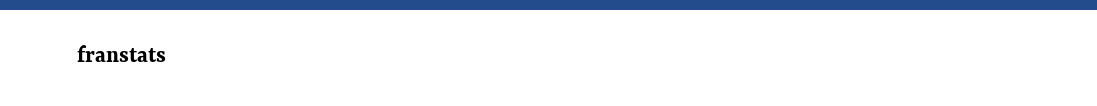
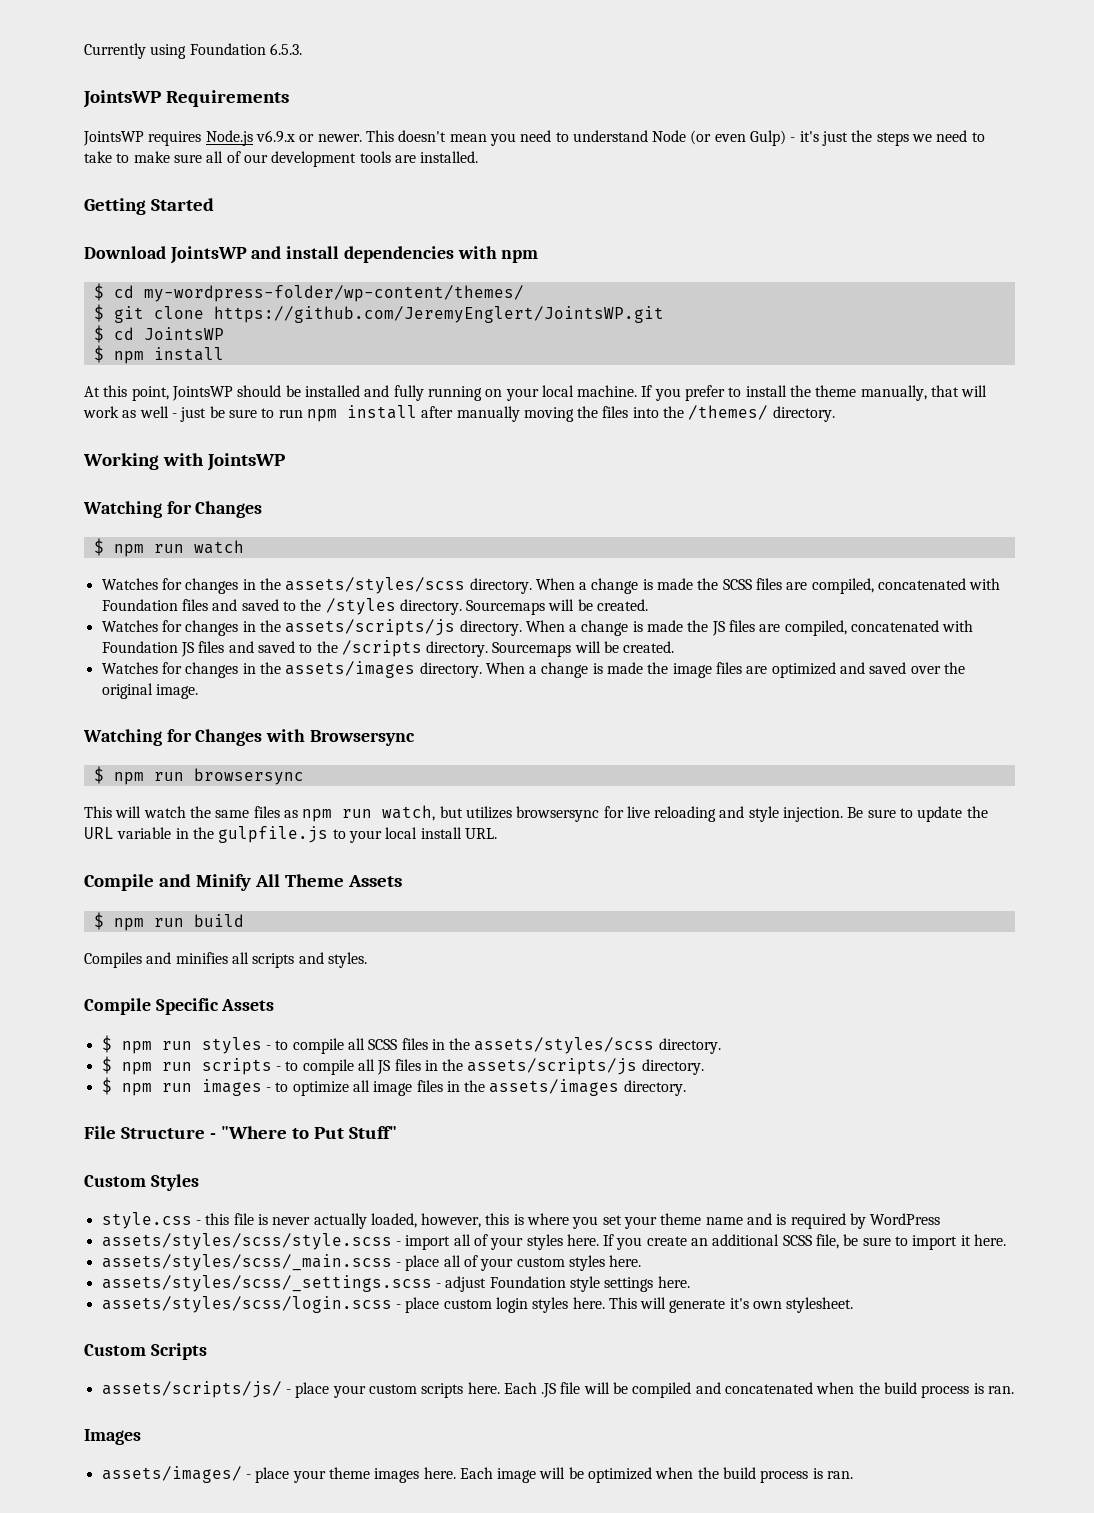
- franstats
+ Currently using Foundation 6.5.3.
+ JointsWP Requirements
+ JointsWP requires Node.js v6.9.x or newer. This doesn't mean you need to understand Node (or even Gulp) - it's just the steps we need to take to make sure all of our development tools are installed.
+ Getting Started
+ Download JointsWP and install dependencies with npm
+ $ cd my-wordpress-folder/wp-content/themes/
+ $ git clone https://github.com/JeremyEnglert/JointsWP.git
+ $ cd JointsWP
+ $ npm install
+ At this point, JointsWP should be installed and fully running on your local machine. If you prefer to install the theme manually, that will work as well - just be sure to run npm install after manually moving the files into the /themes/ directory.
+ Working with JointsWP
+ Watching for Changes
+ $ npm run watch
+ Watches for changes in the assets/styles/scss directory. When a change is made the SCSS files are compiled, concatenated with Foundation files and saved to the /styles directory. Sourcemaps will be created.
+ Watches for changes in the assets/scripts/js directory. When a change is made the JS files are compiled, concatenated with Foundation JS files and saved to the /scripts directory. Sourcemaps will be created.
+ Watches for changes in the assets/images directory. When a change is made the image files are optimized and saved over the original image.
+ Watching for Changes with Browsersync
+ $ npm run browsersync
+ This will watch the same files as npm run watch, but utilizes browsersync for live reloading and style injection. Be sure to update the URL variable in the gulpfile.js to your local install URL.
+ Compile and Minify All Theme Assets
+ $ npm run build
+ Compiles and minifies all scripts and styles.
+ Compile Specific Assets
+ $ npm run styles - to compile all SCSS files in the assets/styles/scss directory.
+ $ npm run scripts - to compile all JS files in the assets/scripts/js directory.
+ $ npm run images - to optimize all image files in the assets/images directory.
+ File Structure - "Where to Put Stuff"
+ Custom Styles
+ style.css - this file is never actually loaded, however, this is where you set your theme name and is required by WordPress
+ assets/styles/scss/style.scss - import all of your styles here. If you create an additional SCSS file, be sure to import it here.
+ assets/styles/scss/_main.scss - place all of your custom styles here.
+ assets/styles/scss/_settings.scss - adjust Foundation style settings here.
+ assets/styles/scss/login.scss - place custom login styles here. This will generate it's own stylesheet.
+ Custom Scripts
+ assets/scripts/js/ - place your custom scripts here. Each .JS file will be compiled and concatenated when the build process is ran.
+ Images
+ assets/images/ - place your theme images here. Each image will be optimized when the build process is ran.

